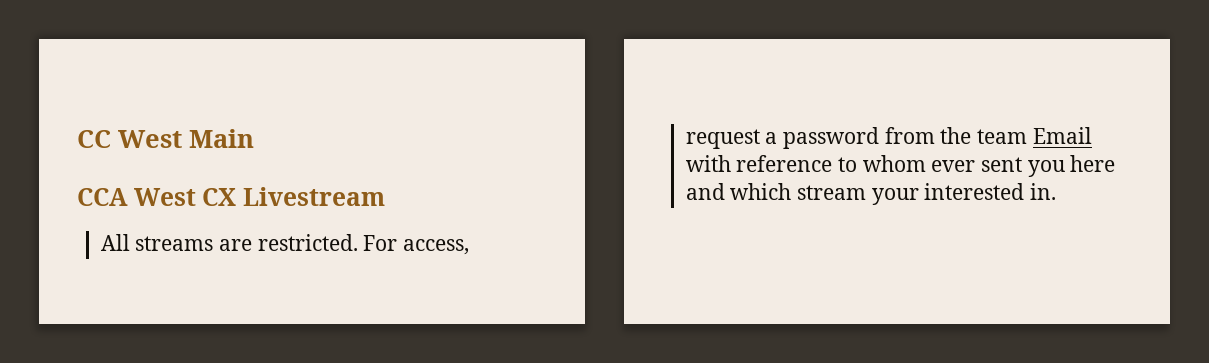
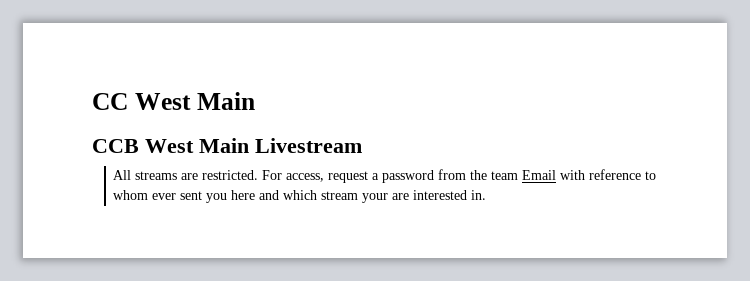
- CCA West CX Livestream
+ CCB West Main Livestream
- For access, request a password from the team Email with reference to whom ever sent you here and which stream your interested in.
+ For access, request a password from the team Email with reference to whom ever sent you here and which stream your are interested in.

